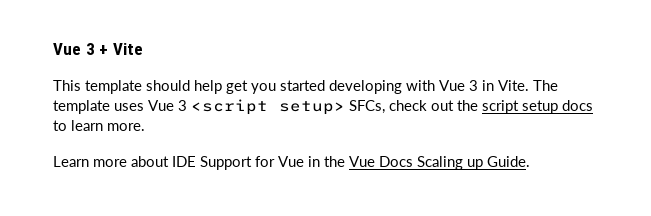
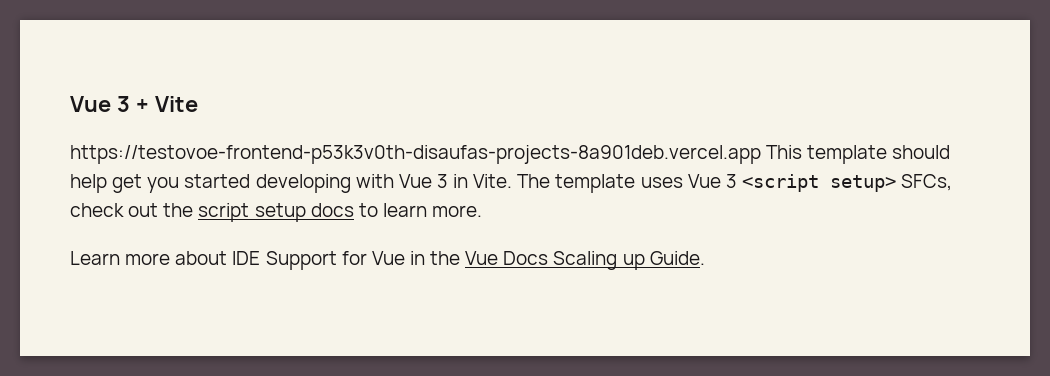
- This template should help get you started developing with Vue 3 in Vite.
+ https://testovoe-frontend-p53k3v0th-disaufas-projects-8a901deb.vercel.app This template should help get you started developing with Vue 3 in Vite.

